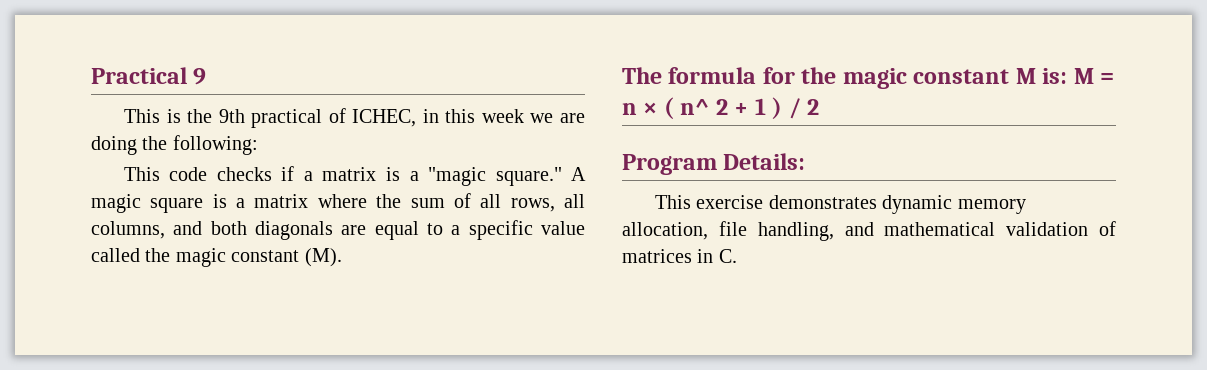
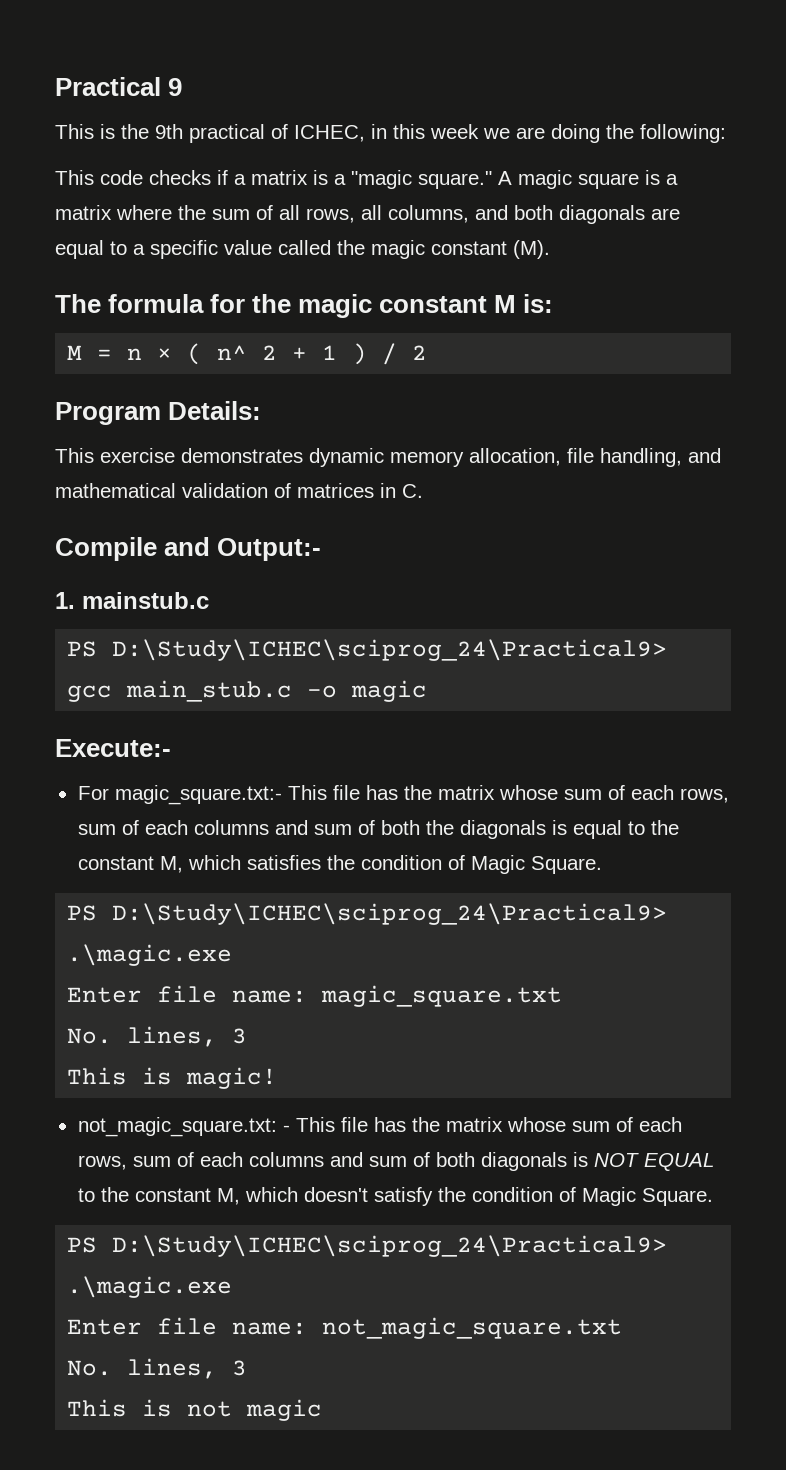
- The formula for the magic constant M is: M = n × ( n^ 2 + 1 ) / 2
+ The formula for the magic constant M is:
+ M = n × ( n^ 2 + 1 ) / 2
+ Compile and Output:-
+ 1. mainstub.c
+ PS D:\Study\ICHEC\sciprog_24\Practical9> gcc main_stub.c -o magic
+ Execute:-
+ For magic_square.txt:- This file has the matrix whose sum of each rows, sum of each columns and sum of both the diagonals is equal to the constant M, which satisfies the condition of Magic Square.
+ PS D:\Study\ICHEC\sciprog_24\Practical9> .\magic.exe
+ Enter file name: magic_square.txt
+ No. lines, 3
+ This is magic!
+ not_magic_square.txt: - This file has the matrix whose sum of each rows, sum of each columns and sum of both diagonals is NOT EQUAL to the constant M, which doesn't satisfy the condition of Magic Square.
+ PS D:\Study\ICHEC\sciprog_24\Practical9> .\magic.exe
+ Enter file name: not_magic_square.txt
+ No. lines, 3
+ This is not magic

